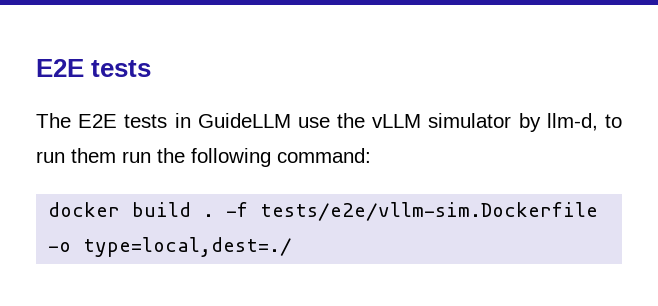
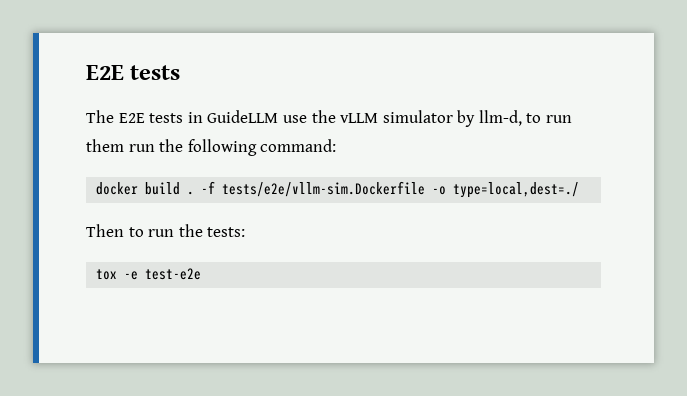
+ Then to run the tests:
+ tox -e test-e2e

